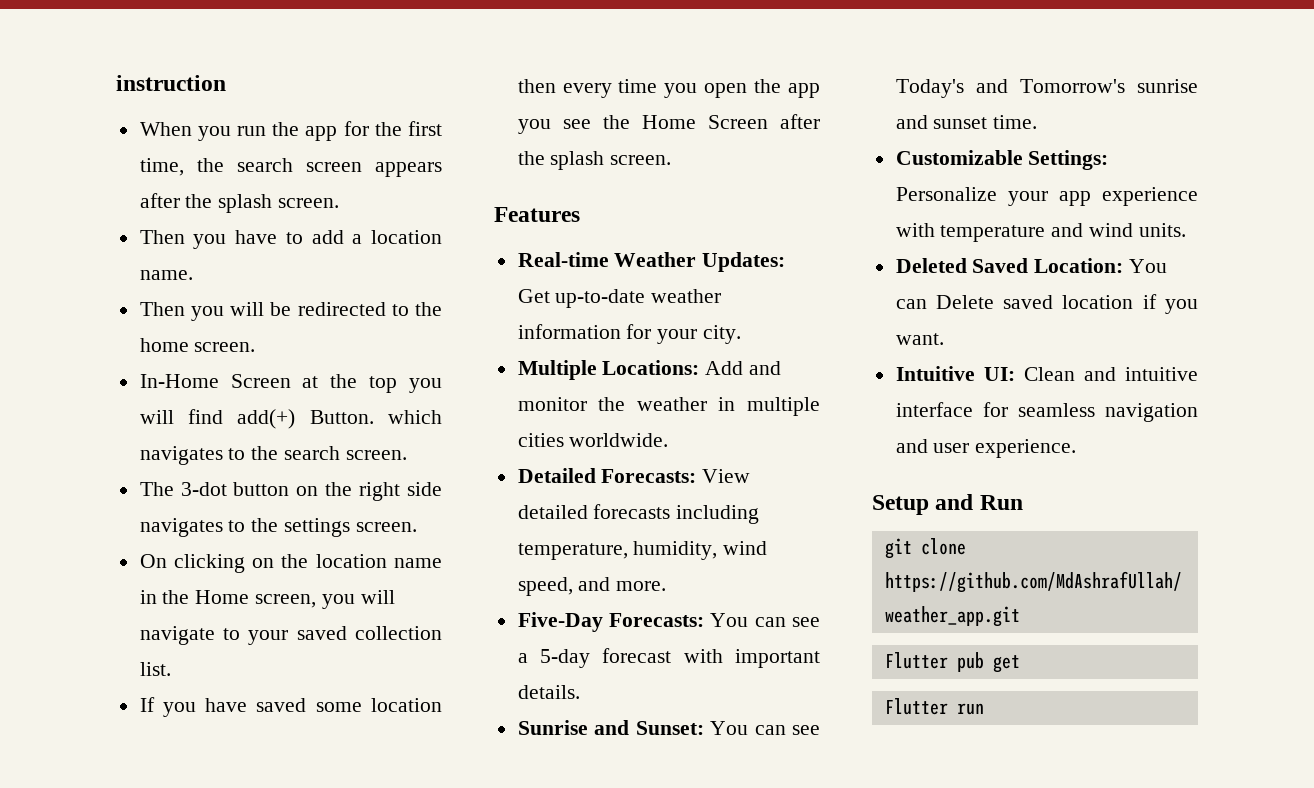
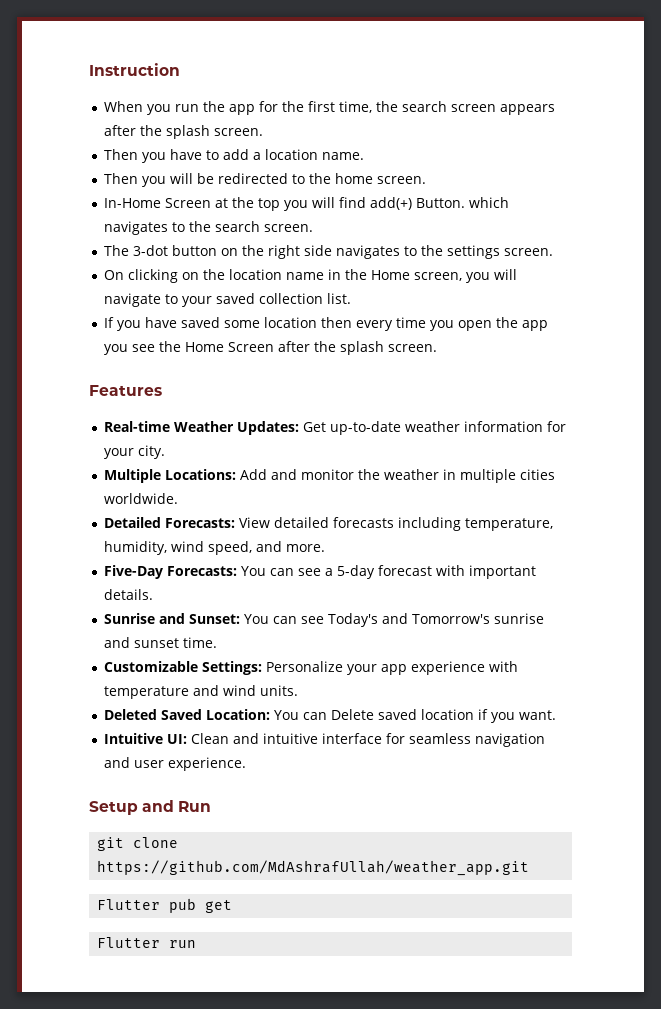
- instruction
+ Instruction

